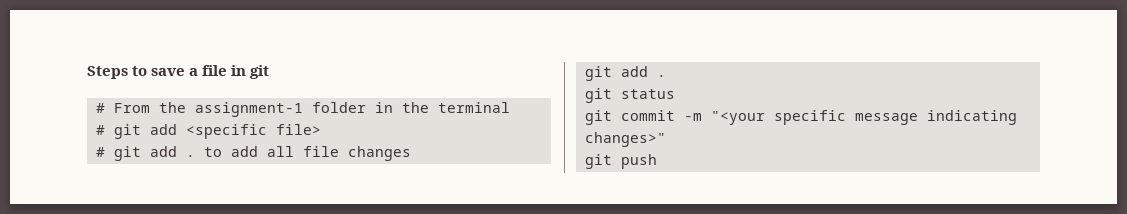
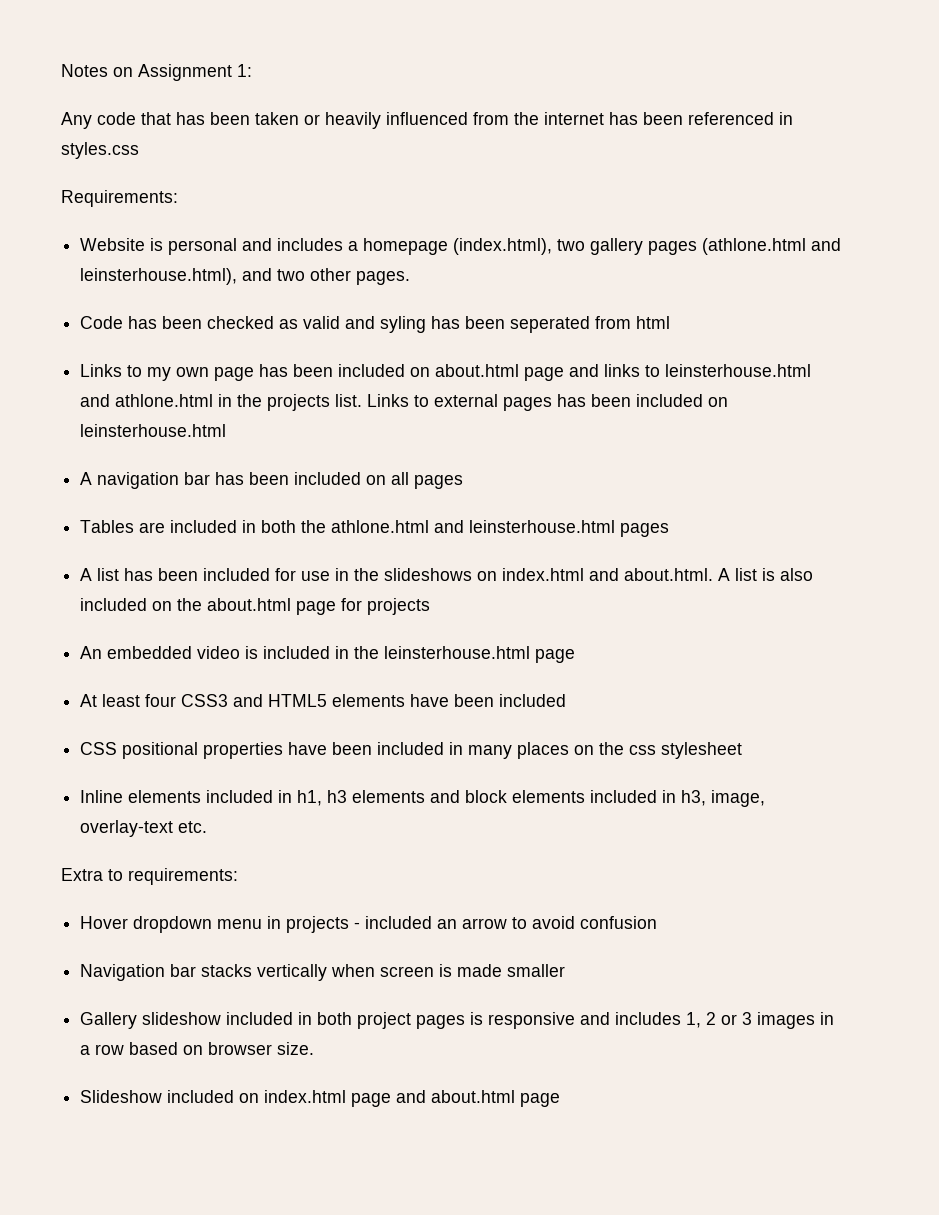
- Steps to save a file in git
- # From the assignment-1 folder in the terminal
- # git add <specific file>
- # git add . to add all file changes
- git add .
- git status
- git commit -m "<your specific message indicating changes>"
- git push
+ Notes on Assignment 1:
+ Any code that has been taken or heavily influenced from the internet has been referenced in styles.css
+ Requirements:
+ Website is personal and includes a homepage (index.html), two gallery pages (athlone.html and leinsterhouse.html), and two other pages.
+ Code has been checked as valid and syling has been seperated from html
+ Links to my own page has been included on about.html page and links to leinsterhouse.html and athlone.html in the projects list. Links to external pages has been included on leinsterhouse.html
+ A navigation bar has been included on all pages
+ Tables are included in both the athlone.html and leinsterhouse.html pages
+ A list has been included for use in the slideshows on index.html and about.html. A list is also included on the about.html page for projects
+ An embedded video is included in the leinsterhouse.html page
+ At least four CSS3 and HTML5 elements have been included
+ CSS positional properties have been included in many places on the css stylesheet
+ Inline elements included in h1, h3 elements and block elements included in h3, image, overlay-text etc.
+ Extra to requirements:
+ Hover dropdown menu in projects - included an arrow to avoid confusion
+ Navigation bar stacks vertically when screen is made smaller
+ Gallery slideshow included in both project pages is responsive and includes 1, 2 or 3 images in a row based on browser size.
+ Slideshow included on index.html page and about.html page

